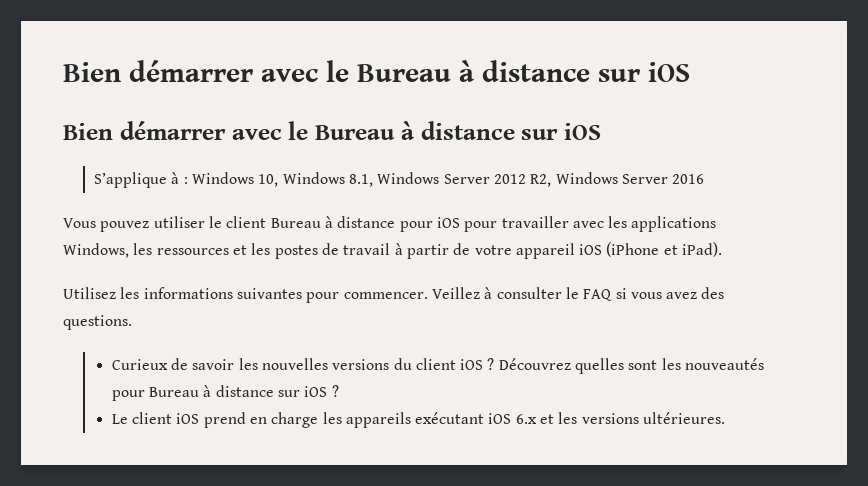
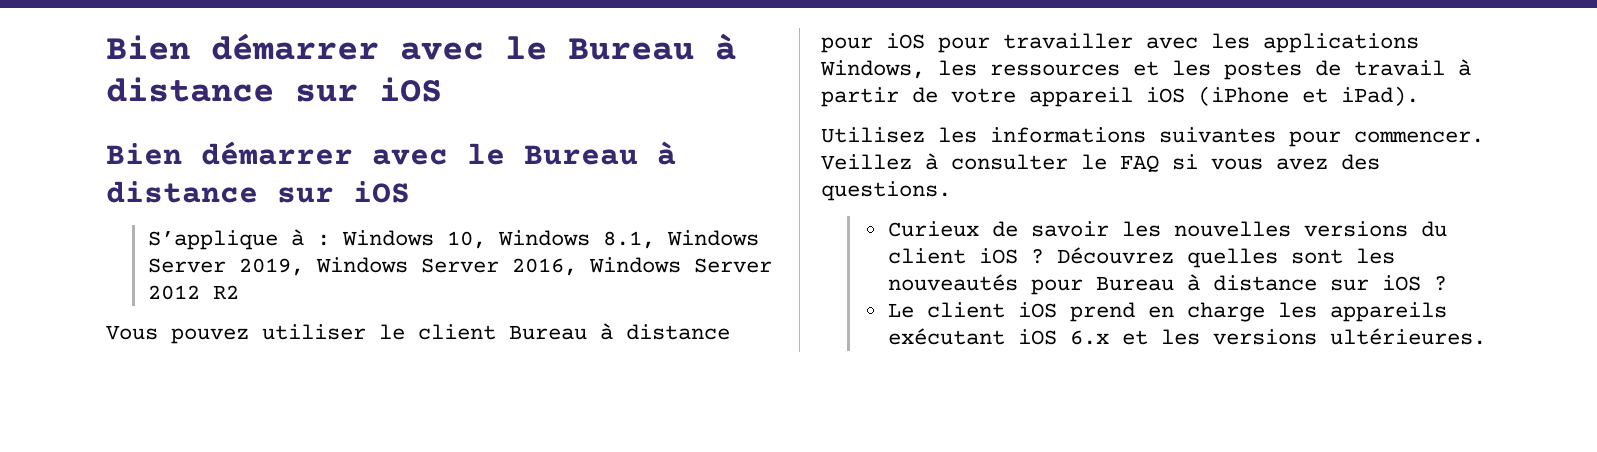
- S’applique à : Windows 10, Windows 8.1, Windows Server 2012 R2, Windows Server 2016
+ S’applique à : Windows 10, Windows 8.1, Windows Server 2019, Windows Server 2016, Windows Server 2012 R2

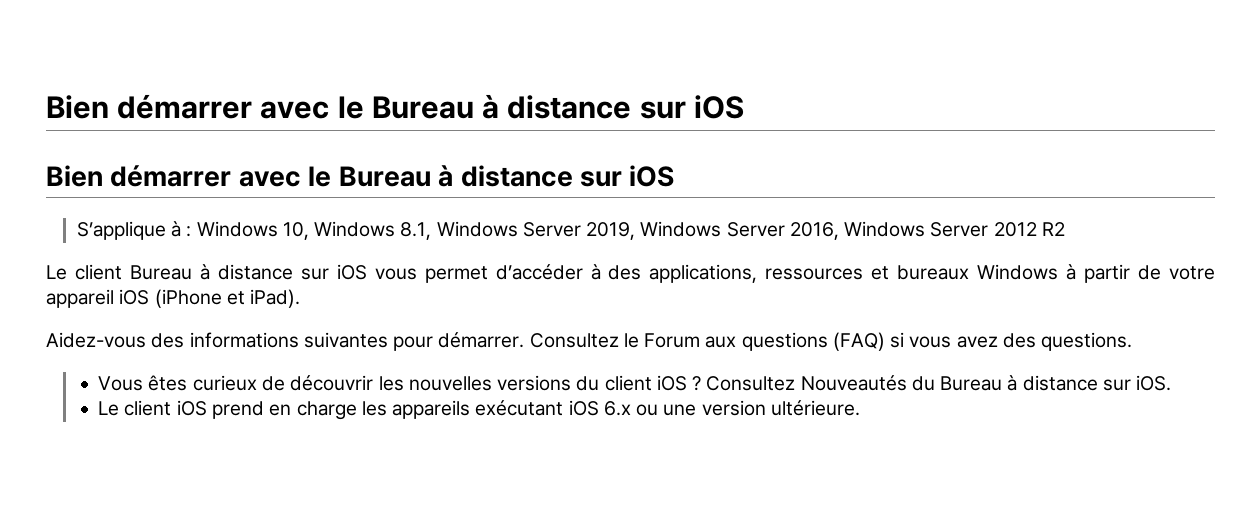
- Vous pouvez utiliser le client Bureau à distance pour iOS pour travailler avec les applications Windows, les ressources et les postes de travail à partir de votre appareil iOS (iPhone et iPad).
+ Le client Bureau à distance sur iOS vous permet d’accéder à des applications, ressources et bureaux Windows à partir de votre appareil iOS (iPhone et iPad).
- Utilisez les informations suivantes pour commencer. Veillez à consulter le FAQ si vous avez des questions.
+ Aidez-vous des informations suivantes pour démarrer. Consultez le Forum aux questions (FAQ) si vous avez des questions.
- Curieux de savoir les nouvelles versions du client iOS ?
+ Vous êtes curieux de découvrir les nouvelles versions du client iOS ?
- Découvrez quelles sont les nouveautés pour Bureau à distance sur iOS ?
+ Consultez Nouveautés du Bureau à distance sur iOS.
- Le client iOS prend en charge les appareils exécutant iOS 6.x et les versions ultérieures.
+ Le client iOS prend en charge les appareils exécutant iOS 6.x ou une version ultérieure.

